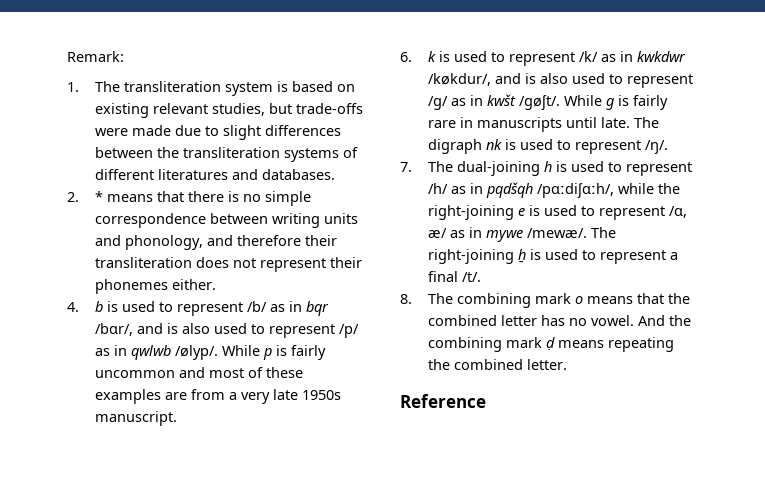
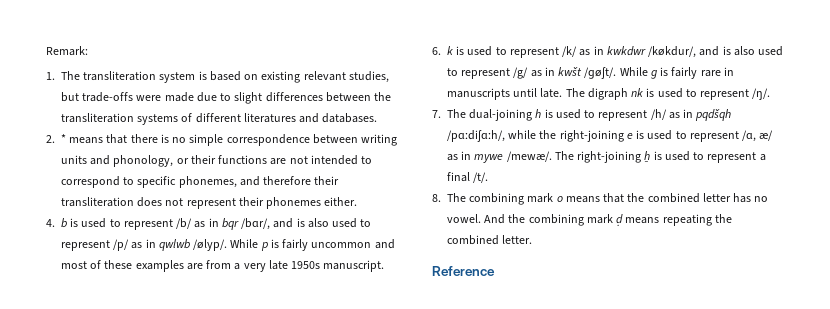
- 2. * means that there is no simple correspondence between writing units and phonology, and therefore their transliteration does not represent their phonemes either.
+ 2. * means that there is no simple correspondence between writing units and phonology, or their functions are not intended to correspond to specific phonemes, and therefore their transliteration does not represent their phonemes either.

